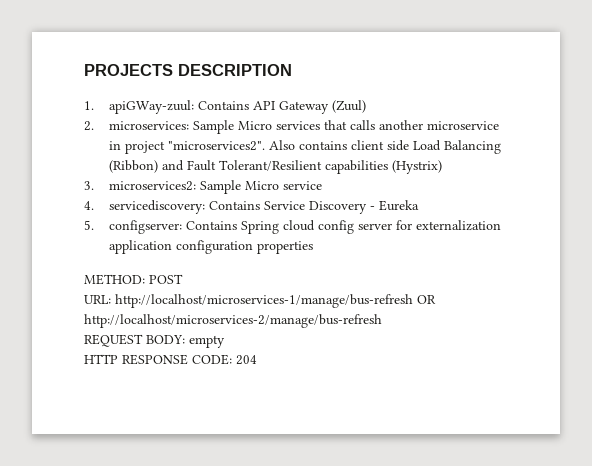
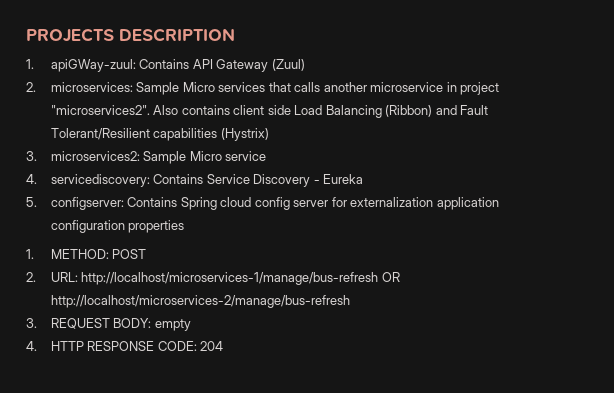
- METHOD: POST
+ 1. METHOD: POST
- URL: http://localhost/microservices-1/manage/bus-refresh OR http://localhost/microservices-2/manage/bus-refresh
+ 2. URL: http://localhost/microservices-1/manage/bus-refresh OR http://localhost/microservices-2/manage/bus-refresh
- REQUEST BODY: empty
+ 3. REQUEST BODY: empty
- HTTP RESPONSE CODE: 204
+ 4. HTTP RESPONSE CODE: 204

